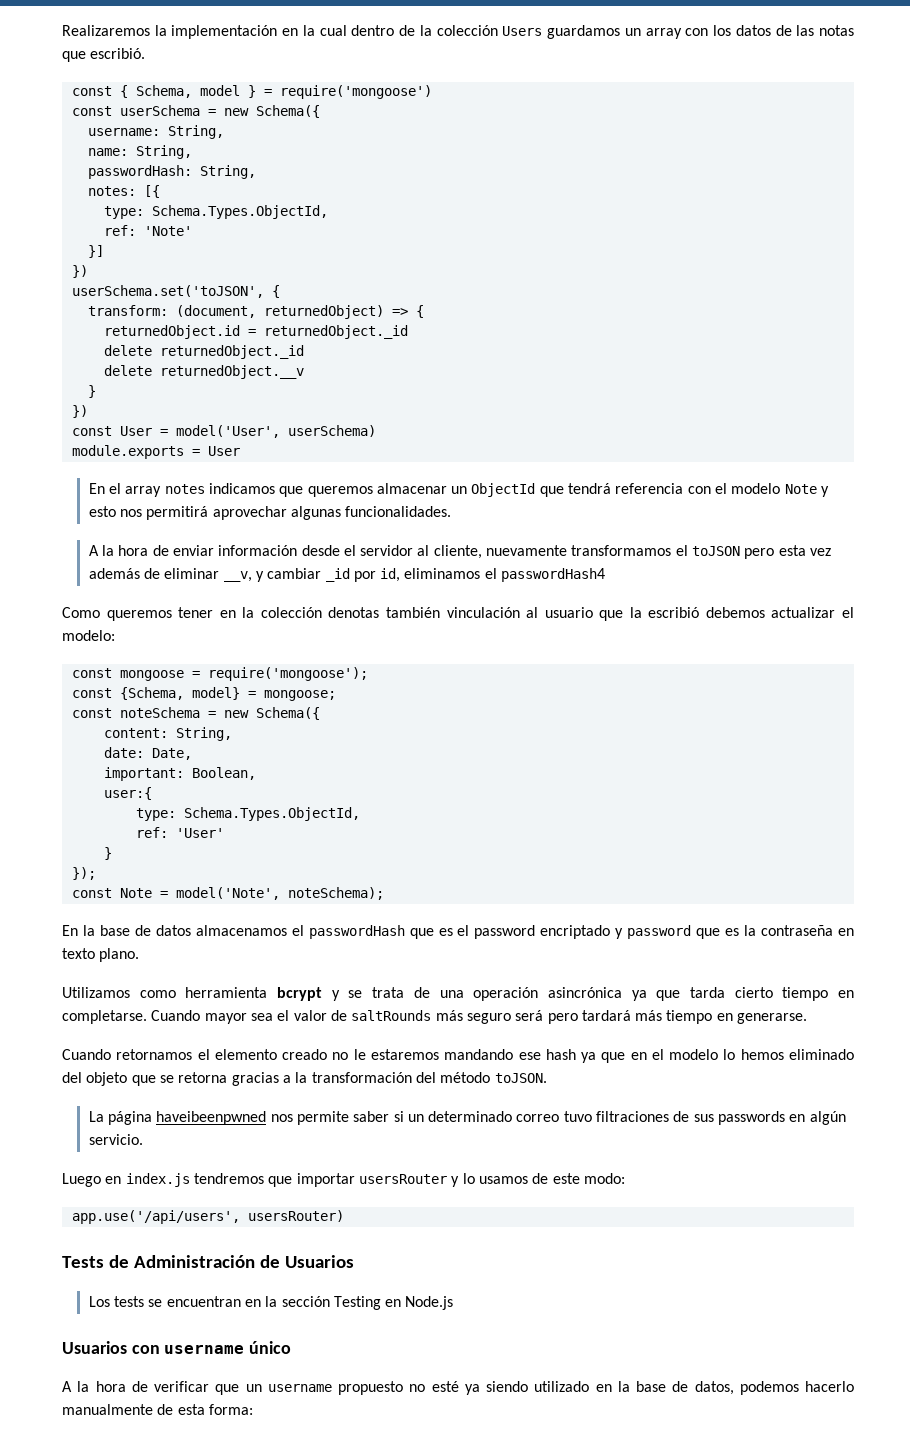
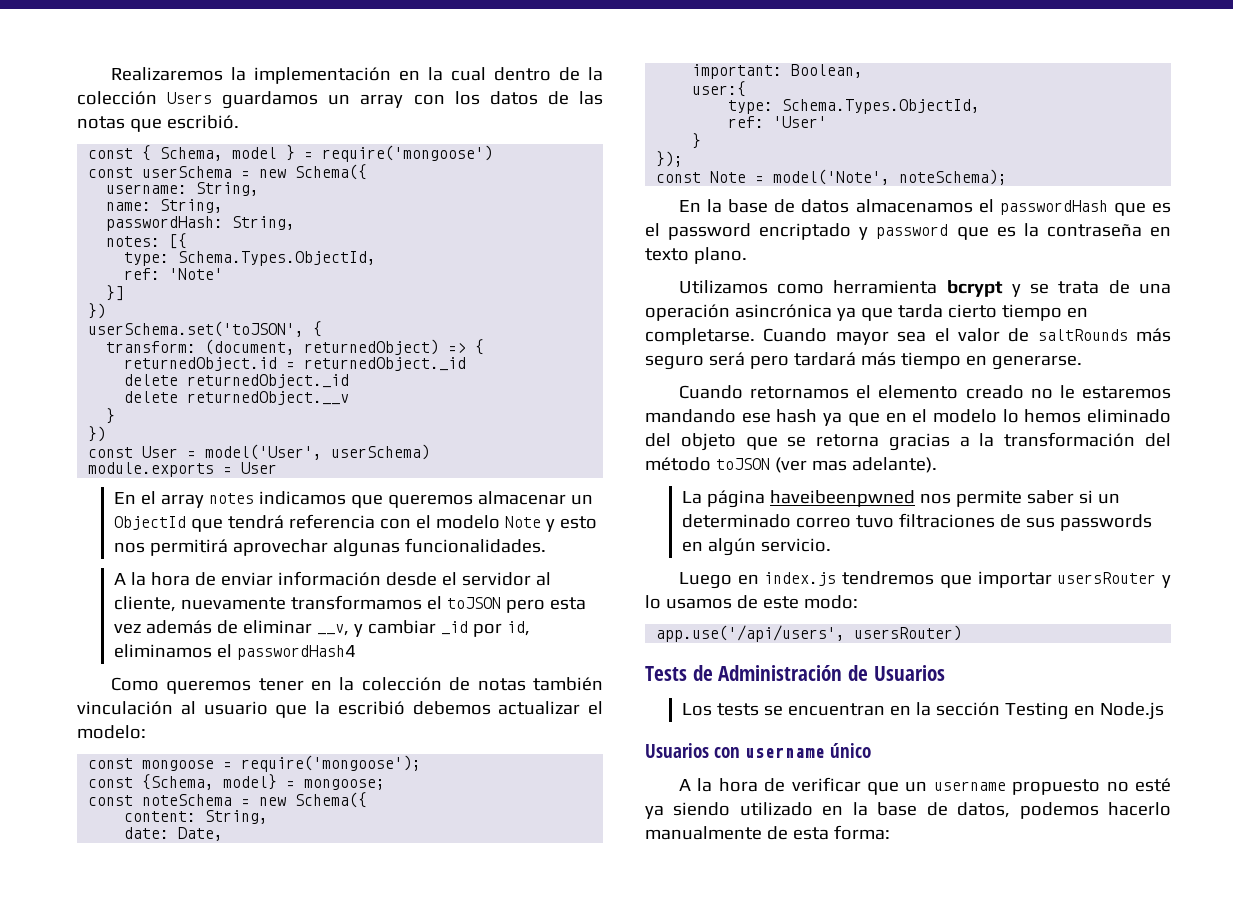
- Como queremos tener en la colección denotas también vinculación al usuario que la escribió debemos actualizar el modelo:
+ Como queremos tener en la colección de notas también vinculación al usuario que la escribió debemos actualizar el modelo:
- Cuando retornamos el elemento creado no le estaremos mandando ese hash ya que en el modelo lo hemos eliminado del objeto que se retorna gracias a la transformación del método toJSON.
+ Cuando retornamos el elemento creado no le estaremos mandando ese hash ya que en el modelo lo hemos eliminado del objeto que se retorna gracias a la transformación del método toJSON (ver mas adelante).

